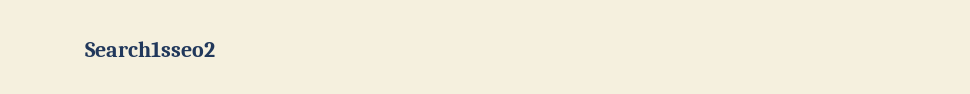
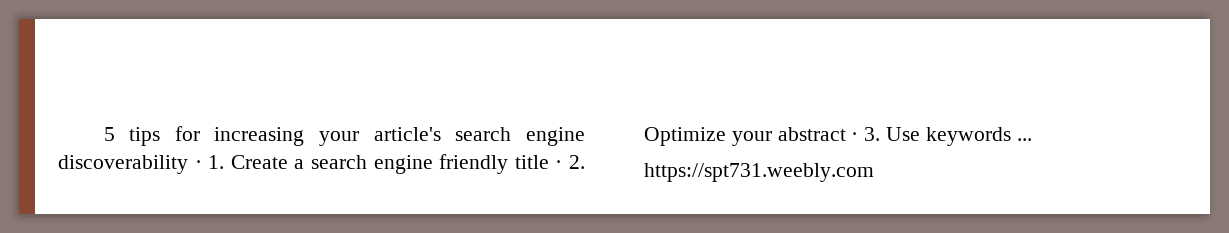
- Search1sseo2
+ 5 tips for increasing your article's search engine discoverability · 1. Create a search engine friendly title · 2. Optimize your abstract · 3. Use keywords ...
+ https://spt731.weebly.com

